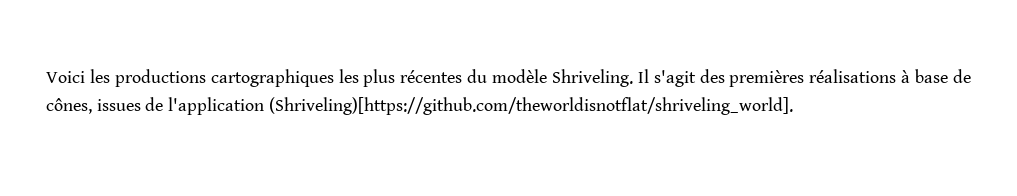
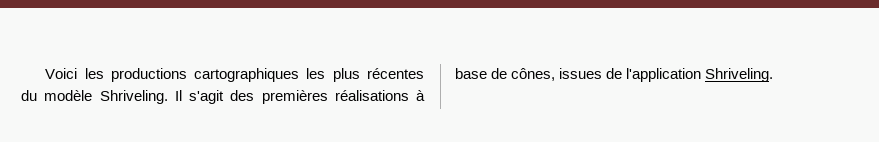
- Il s'agit des premières réalisations à base de cônes, issues de l'application (Shriveling)[https://github.com/theworldisnotflat/shriveling_world].
+ Il s'agit des premières réalisations à base de cônes, issues de l'application Shriveling.

